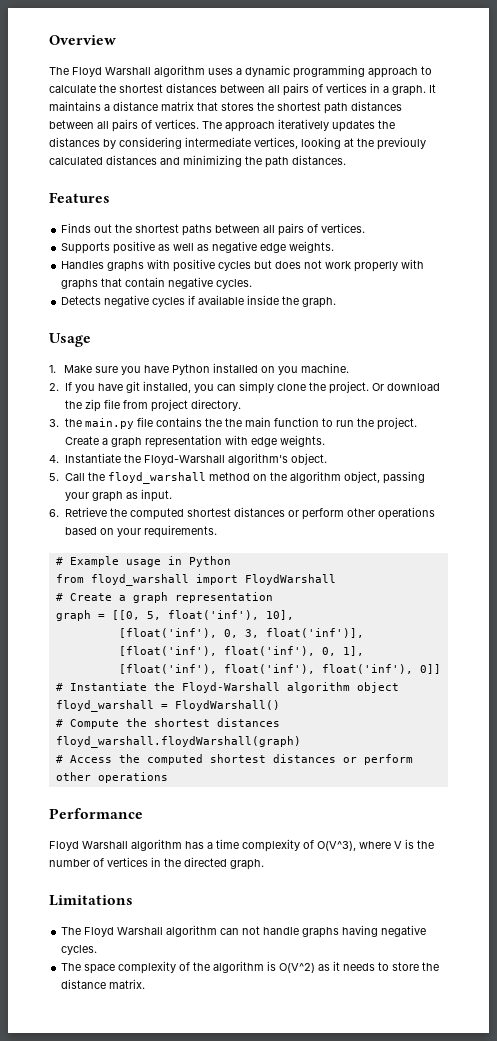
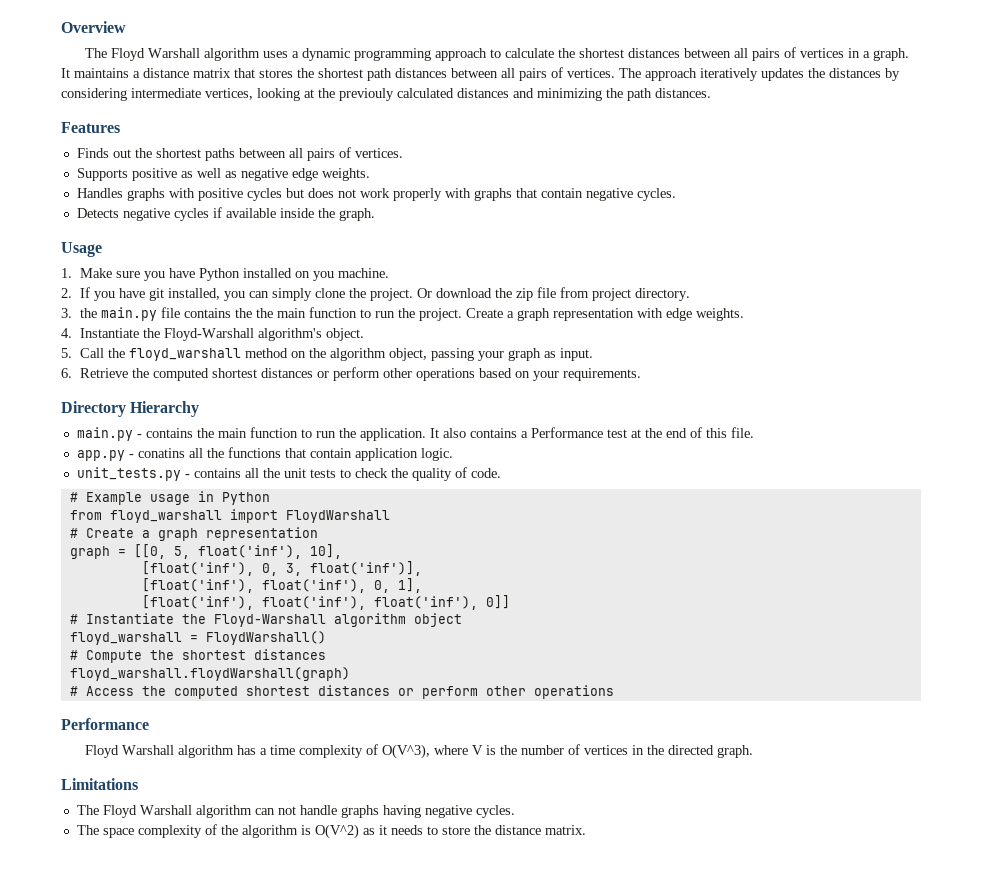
+ Directory Hierarchy
+ main.py - contains the main function to run the application. It also contains a Performance test at the end of this file.
+ app.py - conatins all the functions that contain application logic.
+ unit_tests.py - contains all the unit tests to check the quality of code.

